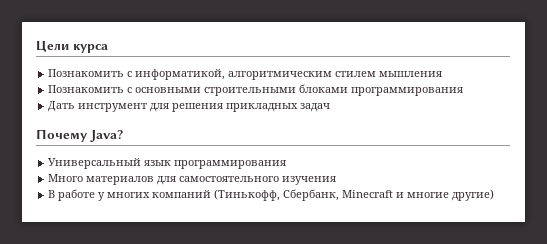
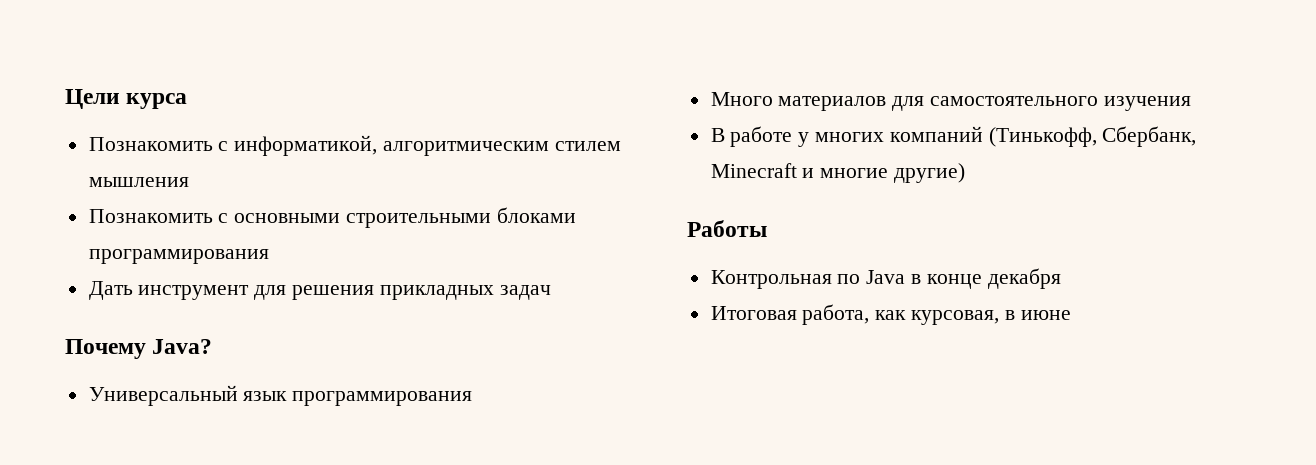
+ Работы
+ Контрольная по Java в конце декабря
+ Итоговая работа, как курсовая, в июне

